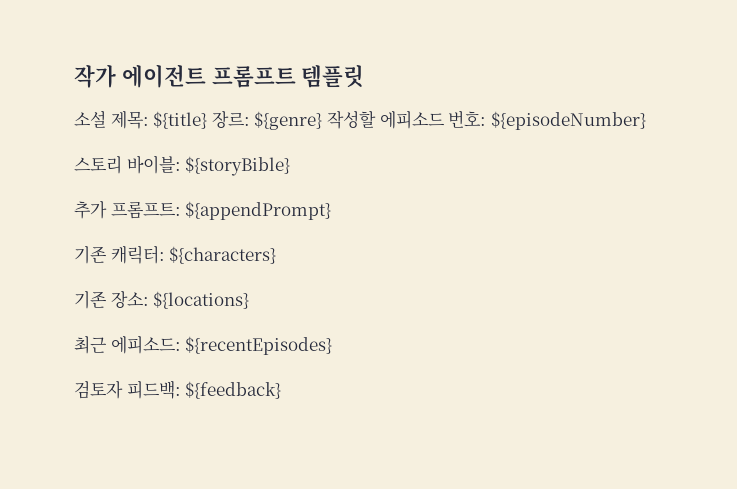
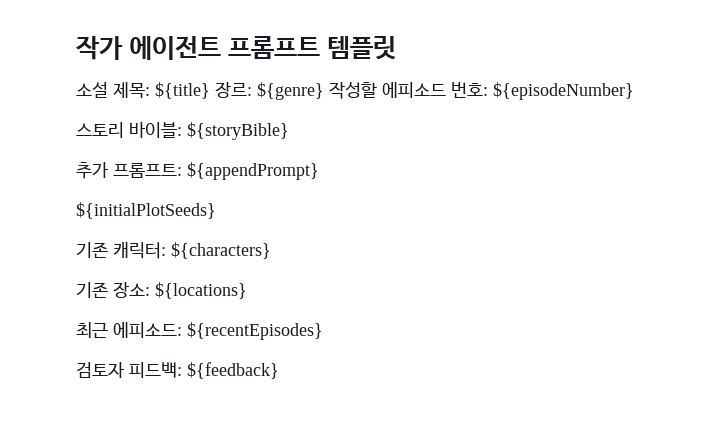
+ ${initialPlotSeeds}

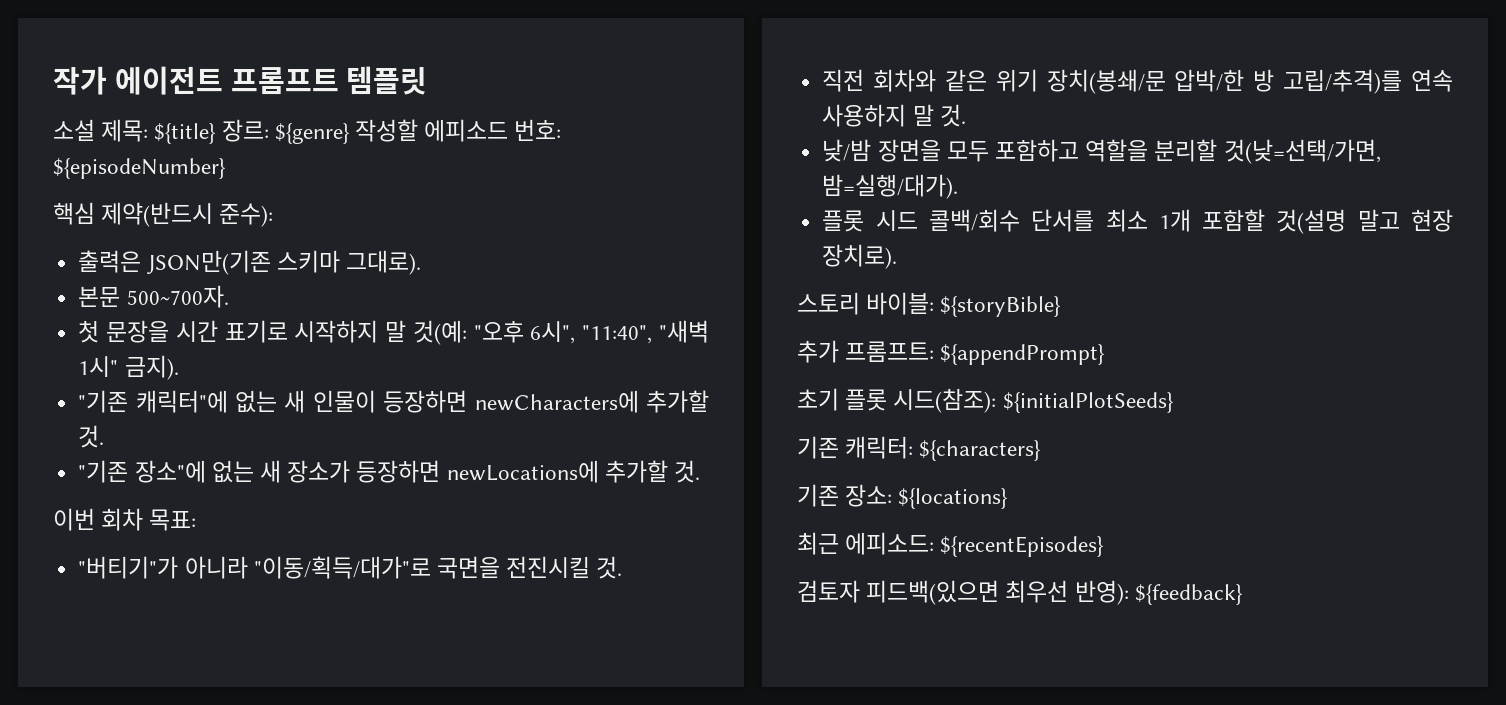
+ 핵심 제약(반드시 준수):
+ 출력은 JSON만(기존 스키마 그대로).
+ 본문 500~700자.
+ 첫 문장을 시간 표기로 시작하지 말 것(예: "오후 6시", "11:40", "새벽 1시" 금지).
+ "기존 캐릭터"에 없는 새 인물이 등장하면 newCharacters에 추가할 것.
+ "기존 장소"에 없는 새 장소가 등장하면 newLocations에 추가할 것.
+ 이번 회차 목표:
+ "버티기"가 아니라 "이동/획득/대가"로 국면을 전진시킬 것.
+ 직전 회차와 같은 위기 장치(봉쇄/문 압박/한 방 고립/추격)를 연속 사용하지 말 것.
+ 낮/밤 장면을 모두 포함하고 역할을 분리할 것(낮=선택/가면, 밤=실행/대가).
+ 플롯 시드 콜백/회수 단서를 최소 1개 포함할 것(설명 말고 현장 장치로).
- ${initialPlotSeeds}
+ 초기 플롯 시드(참조): ${initialPlotSeeds}
- 검토자 피드백: ${feedback}
+ 검토자 피드백(있으면 최우선 반영): ${feedback}

